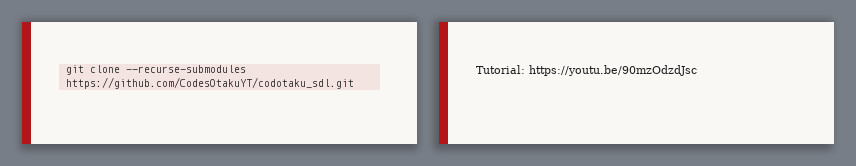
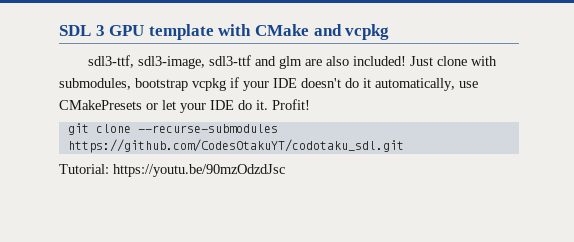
+ SDL 3 GPU template with CMake and vcpkg
+ sdl3-ttf, sdl3-image, sdl3-ttf and glm are also included! Just clone with submodules, bootstrap vcpkg if your IDE doesn't do it automatically, use CMakePresets or let your IDE do it. Profit!

